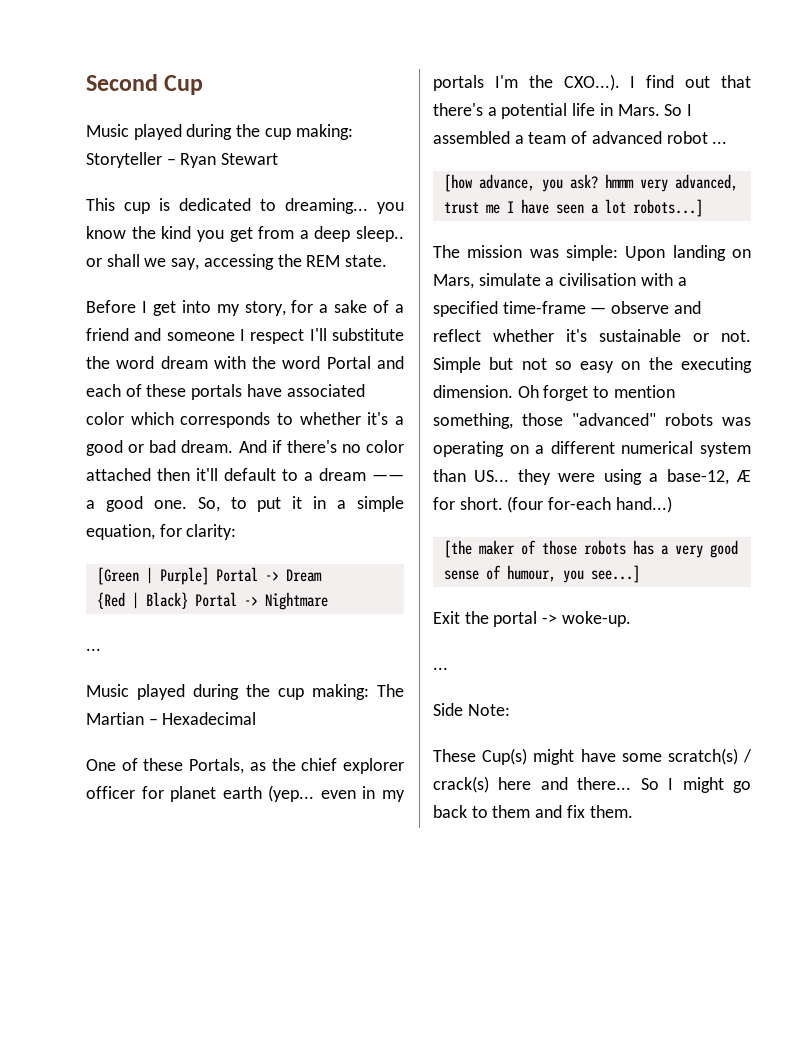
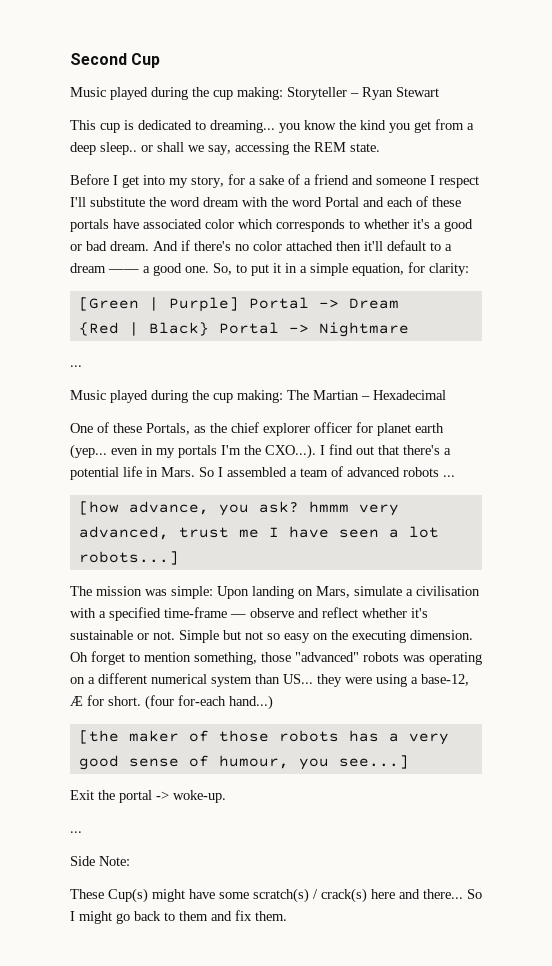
- So I assembled a team of advanced robot ...
+ So I assembled a team of advanced robots ...

